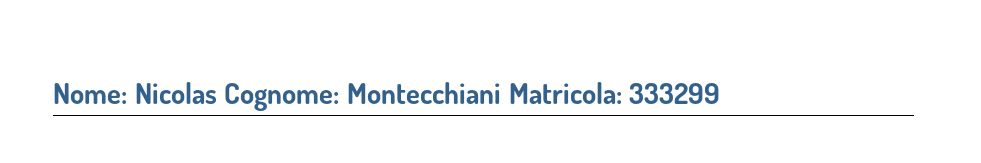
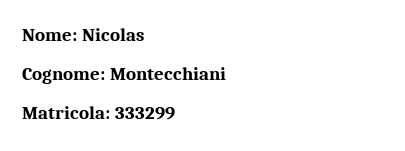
- Nome: Nicolas Cognome: Montecchiani Matricola: 333299
+ Nome: Nicolas
+ Cognome: Montecchiani
+ Matricola: 333299

